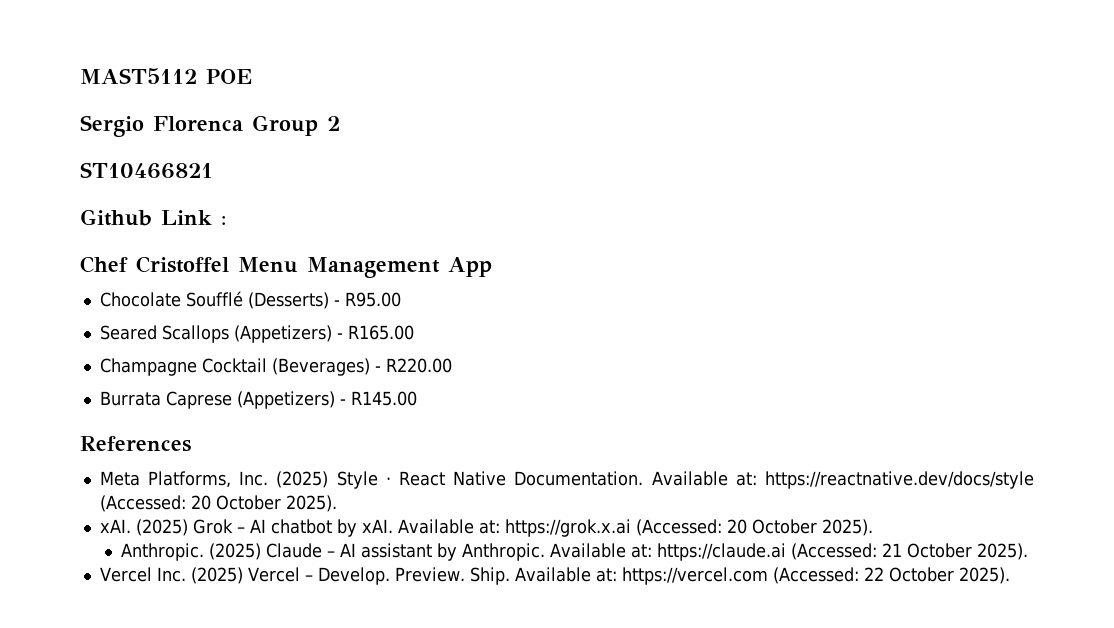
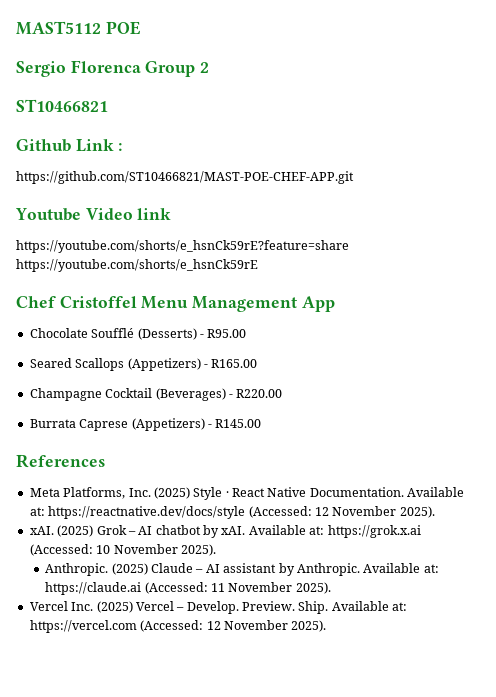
+ https://github.com/ST10466821/MAST-POE-CHEF-APP.git
+ Youtube Video link
+ https://youtube.com/shorts/e_hsnCk59rE?feature=share https://youtube.com/shorts/e_hsnCk59rE
- Available at: https://reactnative.dev/docs/style (Accessed: 20 October 2025).
+ Available at: https://reactnative.dev/docs/style (Accessed: 12 November 2025).
- Available at: https://grok.x.ai (Accessed: 20 October 2025).
+ Available at: https://grok.x.ai (Accessed: 10 November 2025).
- Available at: https://claude.ai (Accessed: 21 October 2025).
+ Available at: https://claude.ai (Accessed: 11 November 2025).
- Available at: https://vercel.com (Accessed: 22 October 2025).
+ Available at: https://vercel.com (Accessed: 12 November 2025).

